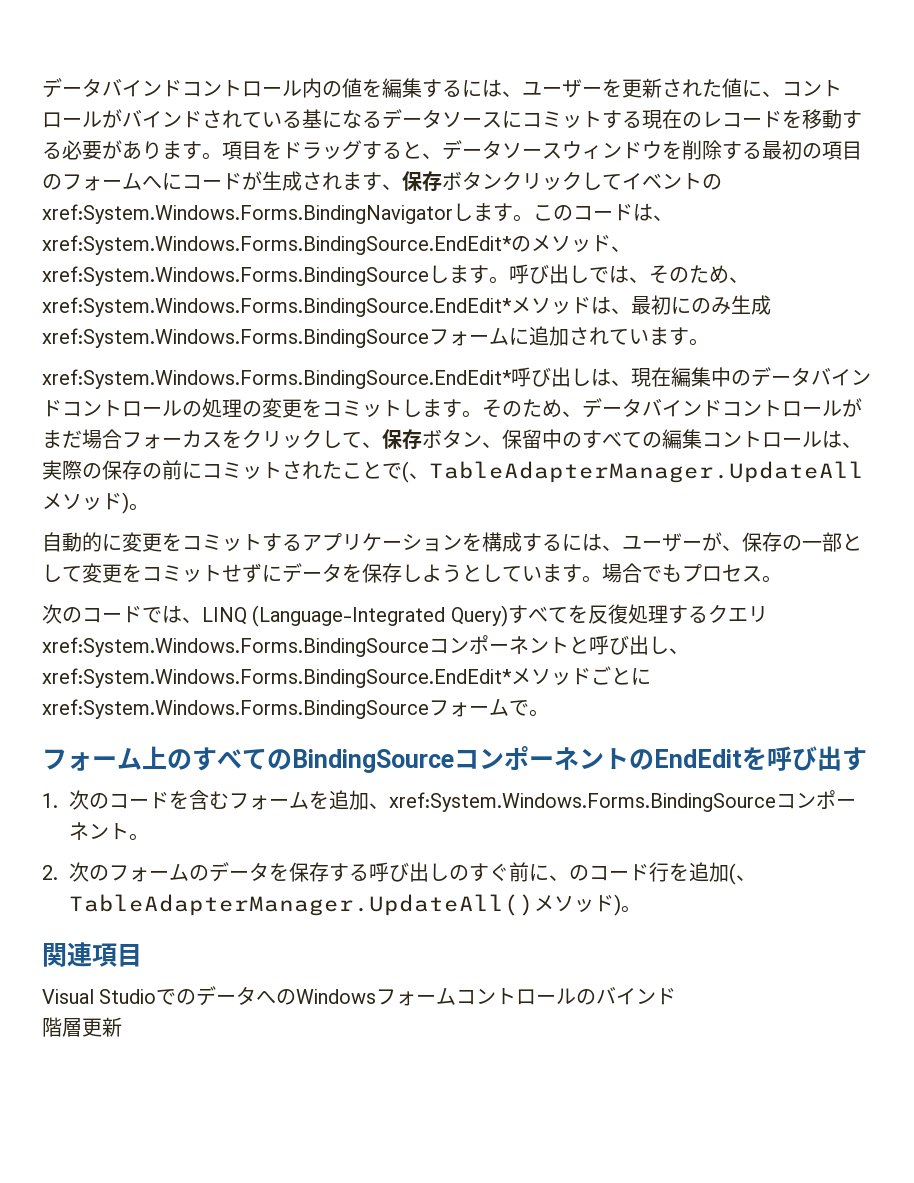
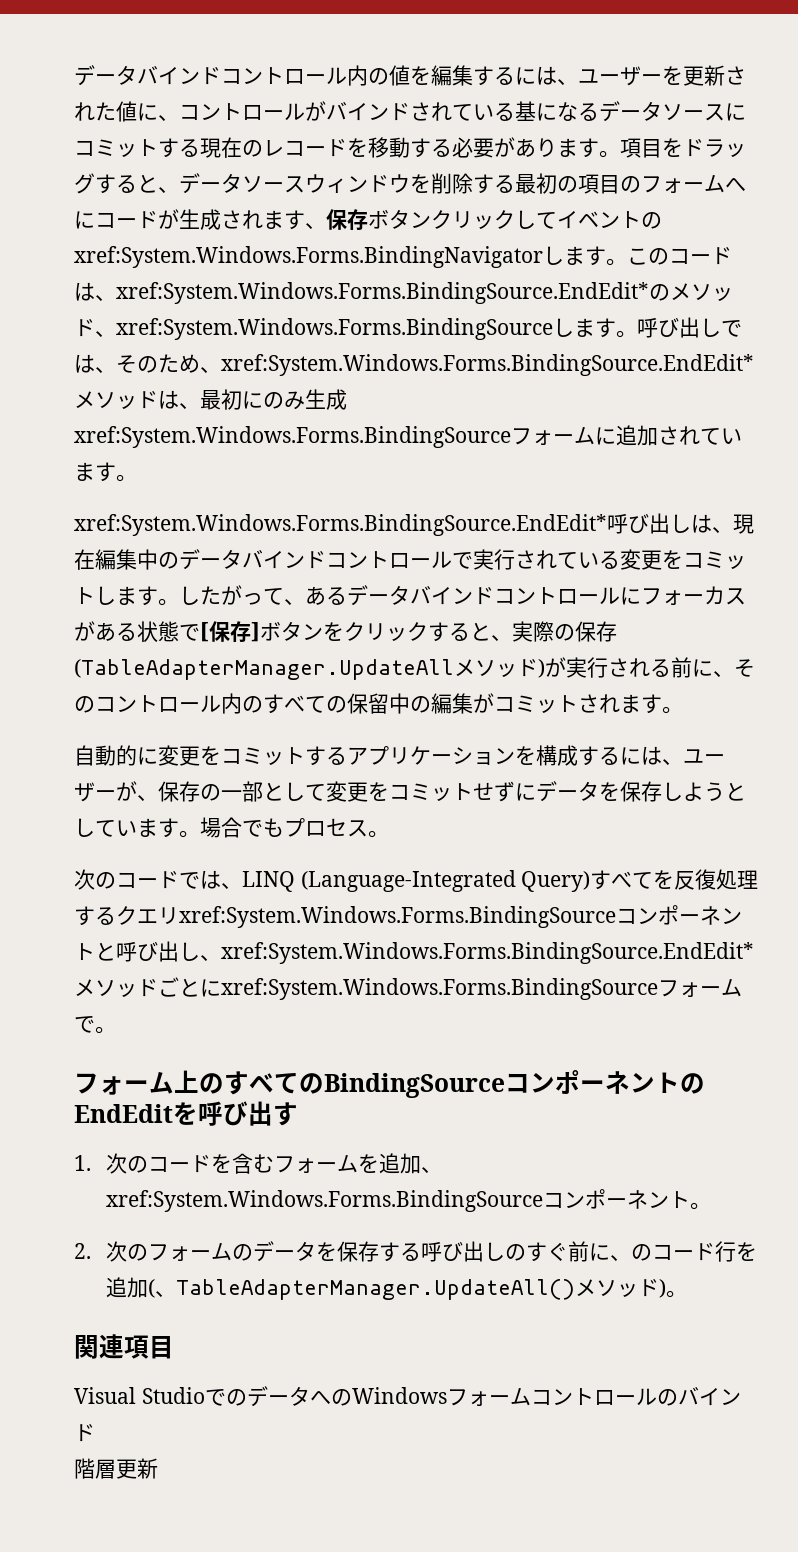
- xref:System.Windows.Forms.BindingSource.EndEdit*呼び出しは、現在編集中のデータバインドコントロールの処理の変更をコミットします。
+ xref:System.Windows.Forms.BindingSource.EndEdit*呼び出しは、現在編集中のデータバインドコントロールで実行されている変更をコミットします。
- そのため、データバインドコントロールがまだ場合フォーカスをクリックして、保存ボタン、保留中のすべての編集コントロールは、実際の保存の前にコミットされたことで(、TableAdapterManager.UpdateAllメソッド)。
+ したがって、あるデータバインドコントロールにフォーカスがある状態で[保存]ボタンをクリックすると、実際の保存(TableAdapterManager.UpdateAllメソッド)が実行される前に、そのコントロール内のすべての保留中の編集がコミットされます。

